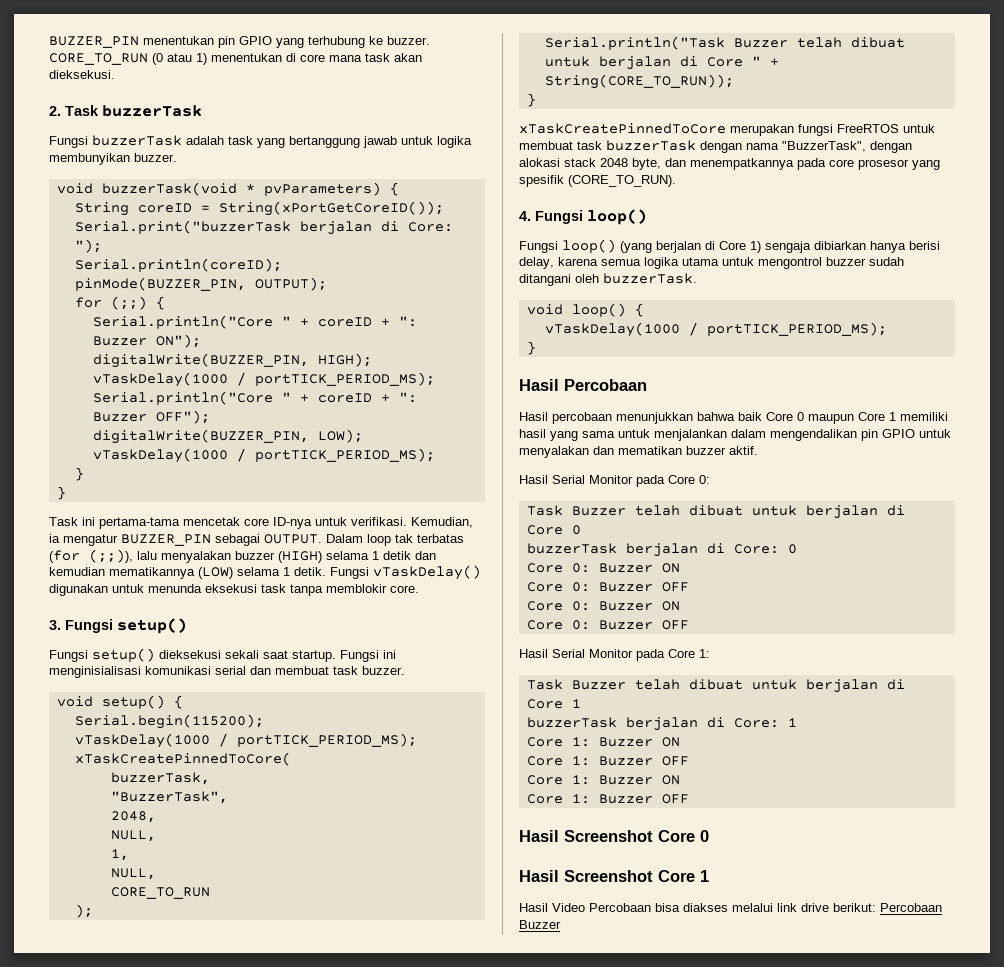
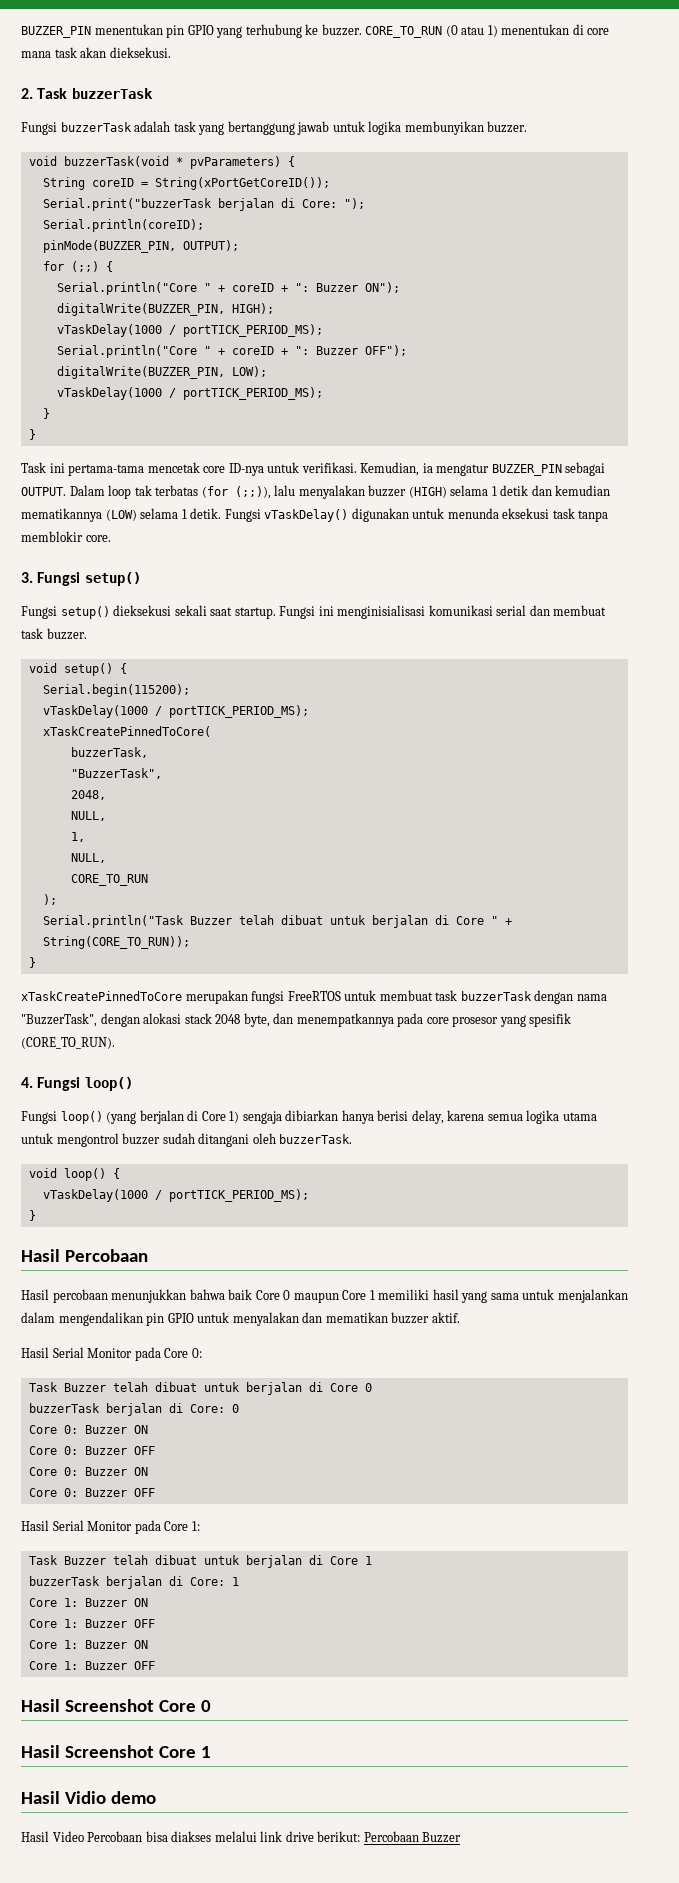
+ Hasil Vidio demo

